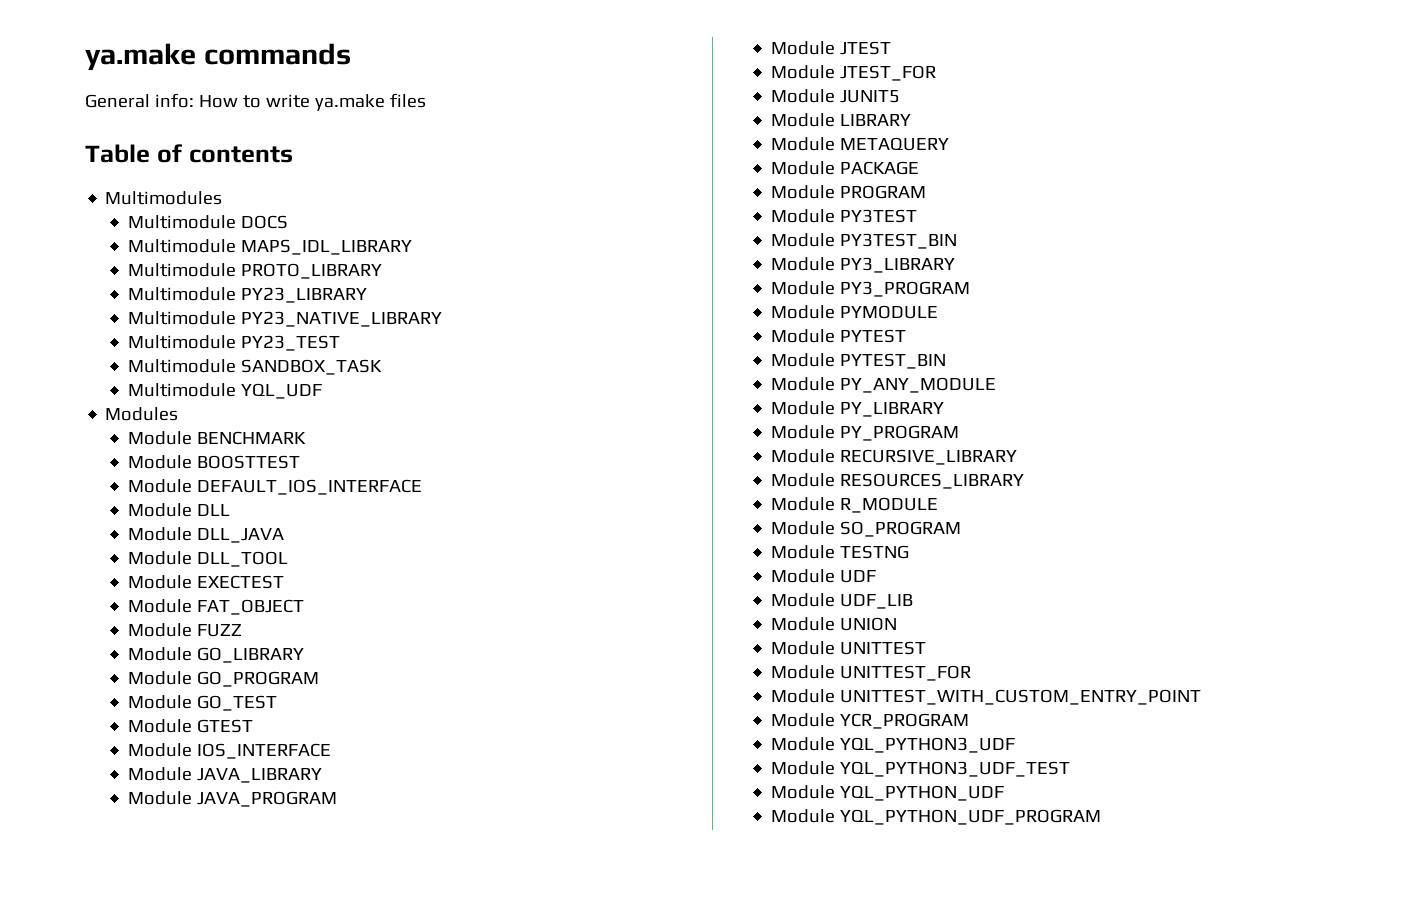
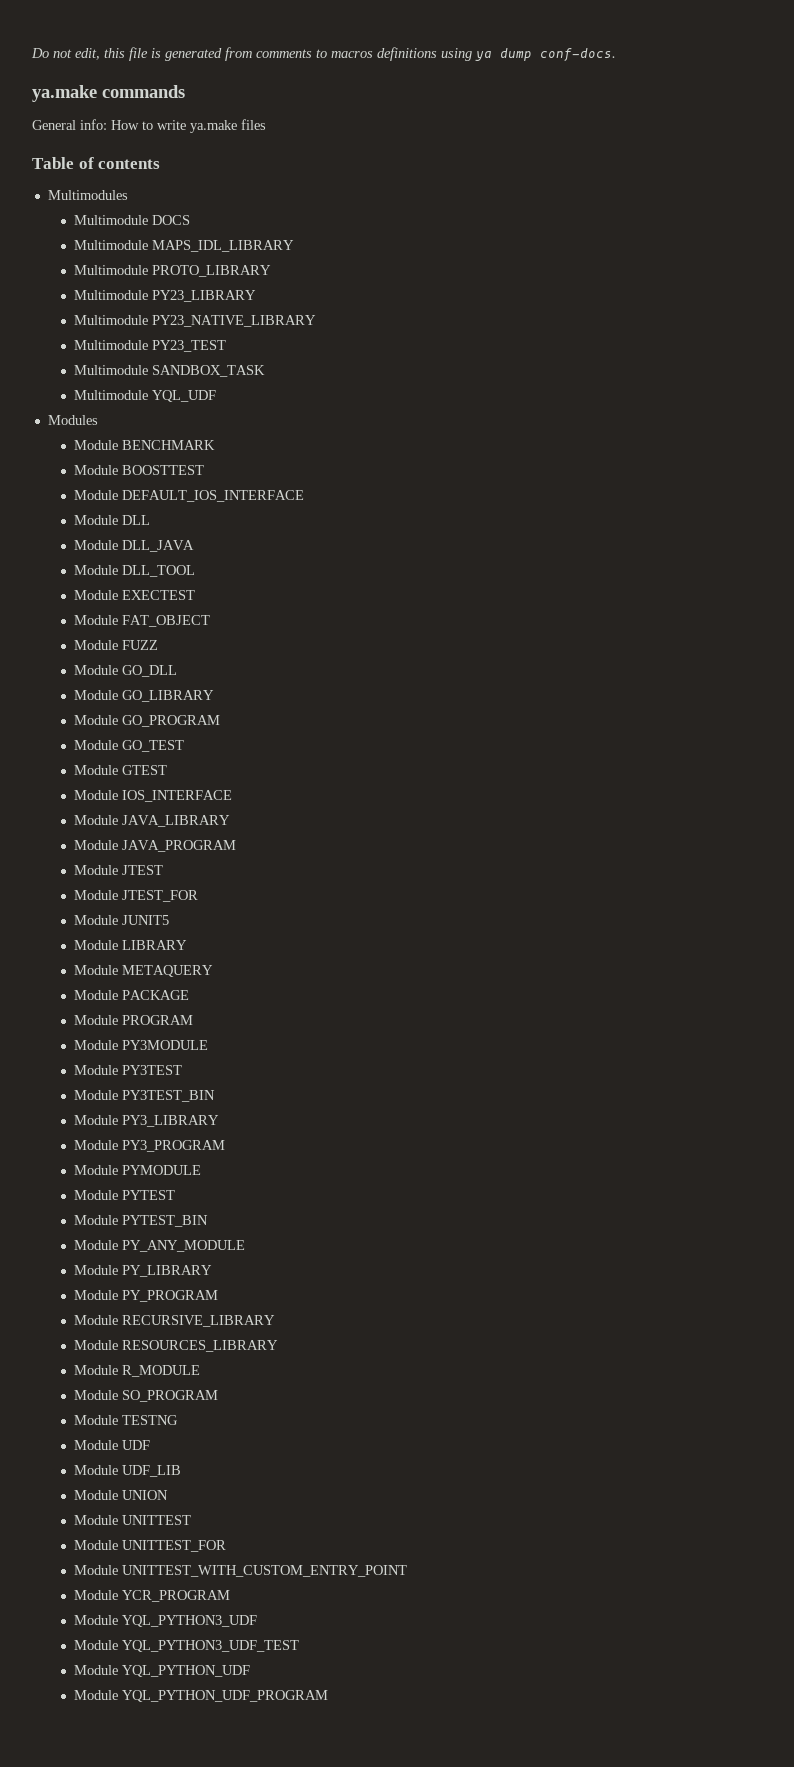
+ Do not edit, this file is generated from comments to macros definitions using ya dump conf-docs.
+ Module GO_DLL
+ Module PY3MODULE

